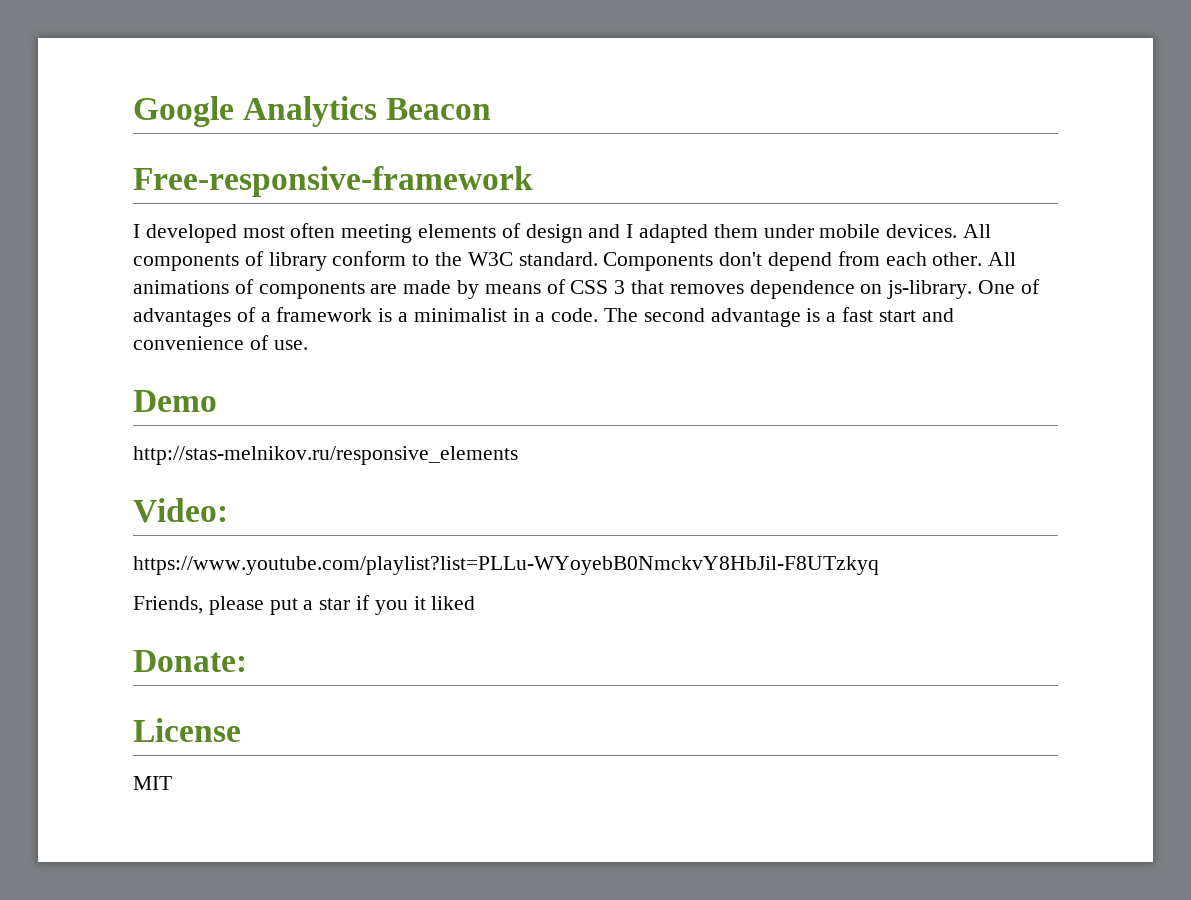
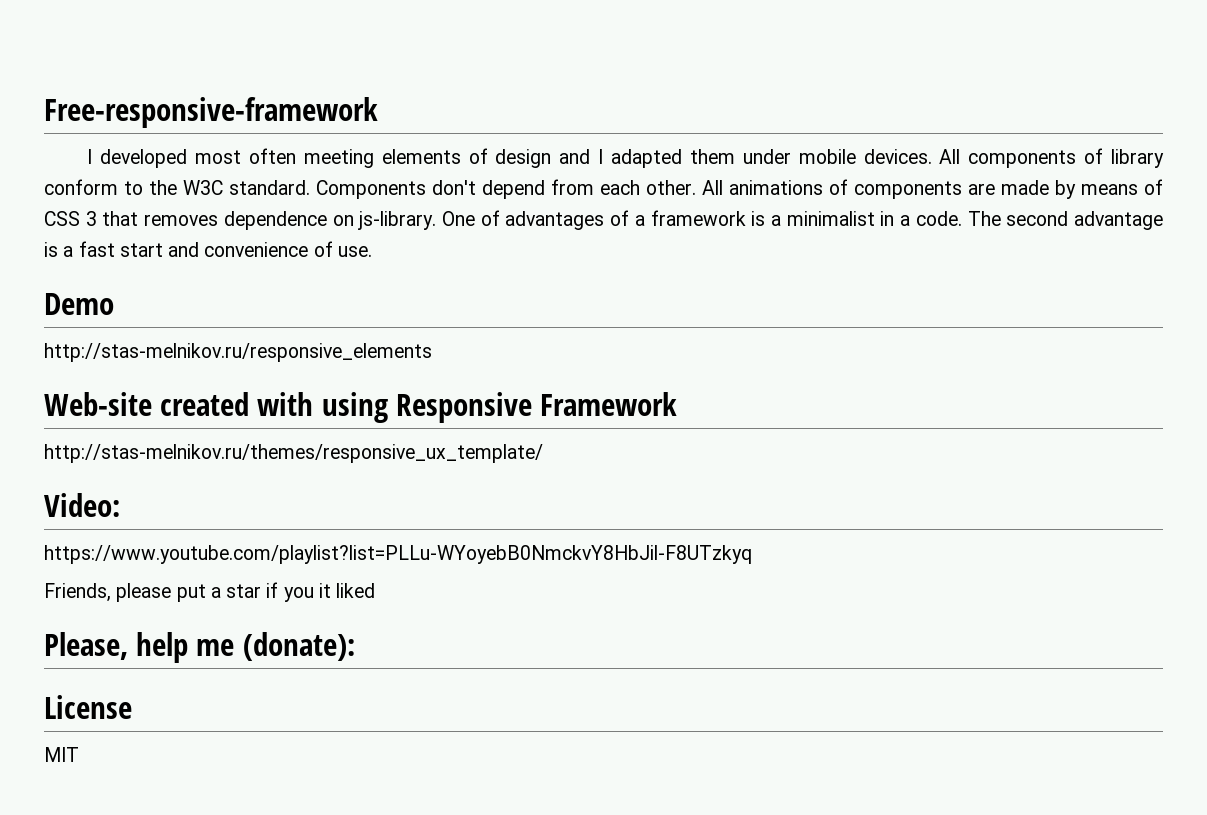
- Google Analytics Beacon
+ Web-site created with using Responsive Framework
+ http://stas-melnikov.ru/themes/responsive_ux_template/
- Donate:
+ Please, help me (donate):

